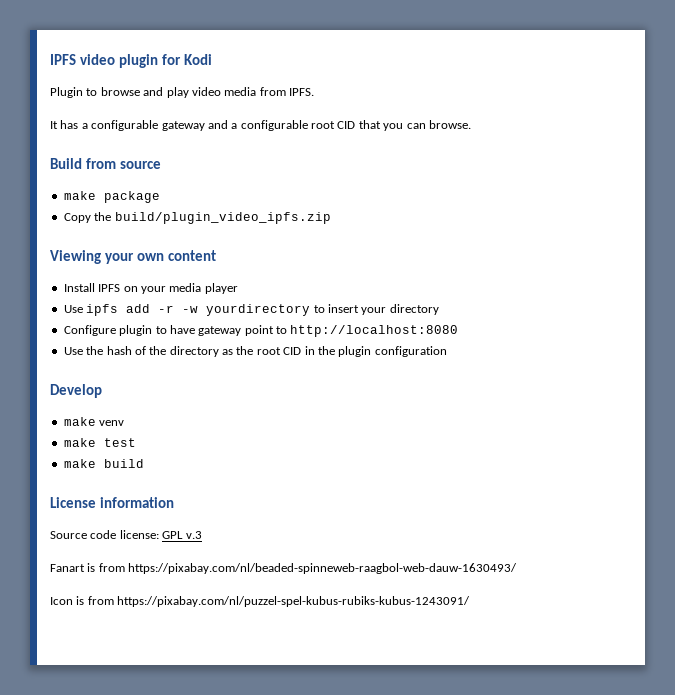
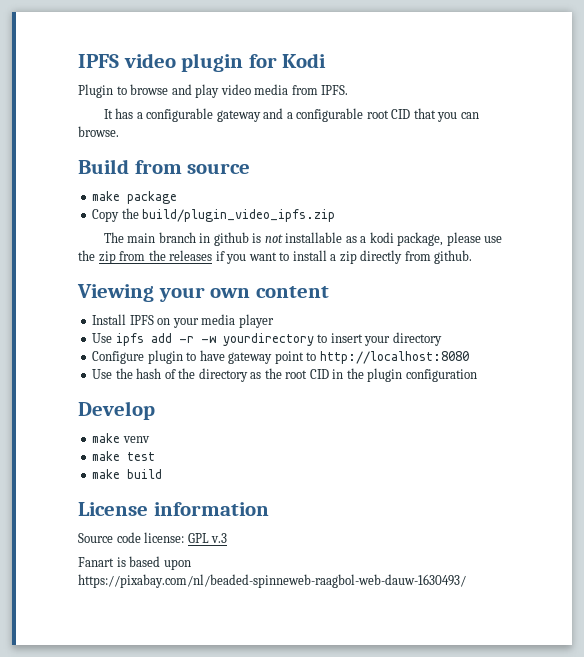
+ The main branch in github is not installable as a kodi package, please use the zip from the releases if you want to install a zip directly from github.
- Fanart is from https://pixabay.com/nl/beaded-spinneweb-raagbol-web-dauw-1630493/
+ Fanart is based upon https://pixabay.com/nl/beaded-spinneweb-raagbol-web-dauw-1630493/
- Icon is from https://pixabay.com/nl/puzzel-spel-kubus-rubiks-kubus-1243091/

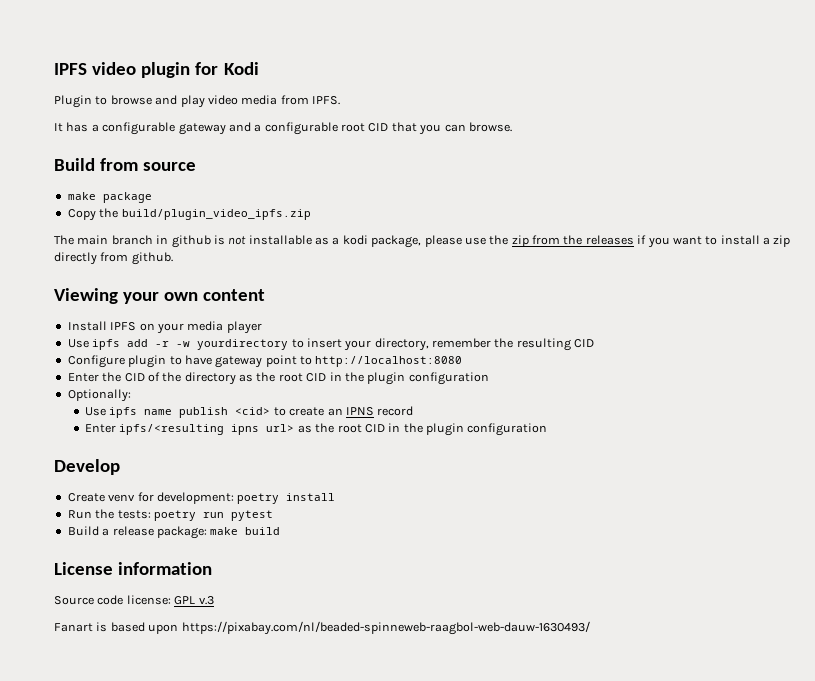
- Use ipfs add -r -w yourdirectory to insert your directory
+ Use ipfs add -r -w yourdirectory to insert your directory, remember the resulting CID
- Use the hash of the directory as the root CID in the plugin configuration
+ Enter the CID of the directory as the root CID in the plugin configuration
+ Optionally:
+ Use ipfs name publish <cid> to create an IPNS record
+ Enter ipfs/<resulting ipns url> as the root CID in the plugin configuration
- make venv
- make test
- make build
+ Create venv for development: poetry install
+ Run the tests: poetry run pytest
+ Build a release package: make build

